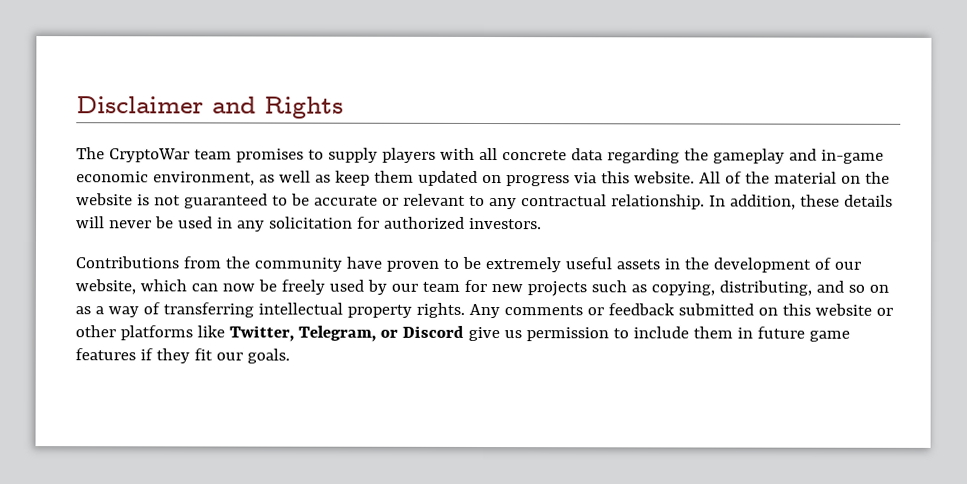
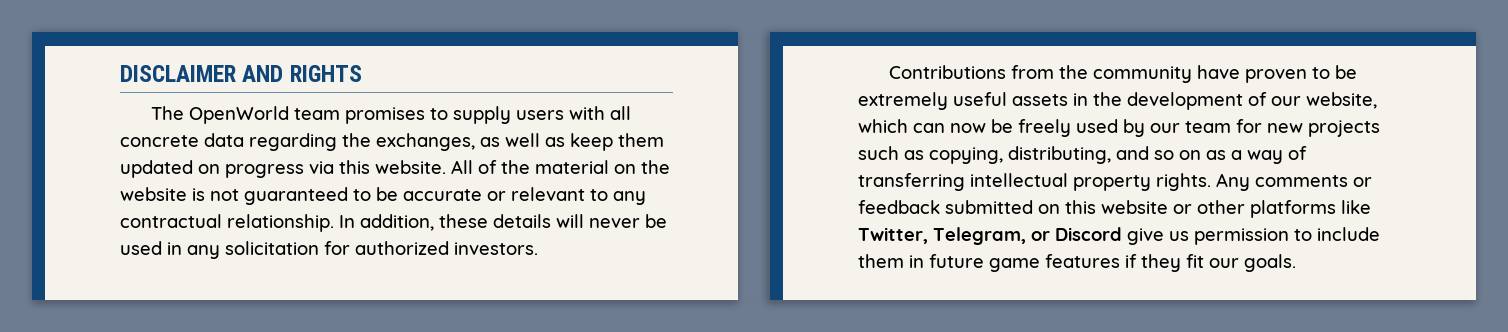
- Disclaimer and Rights
+ DISCLAIMER AND RIGHTS
- The CryptoWar team promises to supply players with all concrete data regarding the gameplay and in-game economic environment, as well as keep them updated on progress via this website.
+ The OpenWorld team promises to supply users with all concrete data regarding the exchanges, as well as keep them updated on progress via this website.

